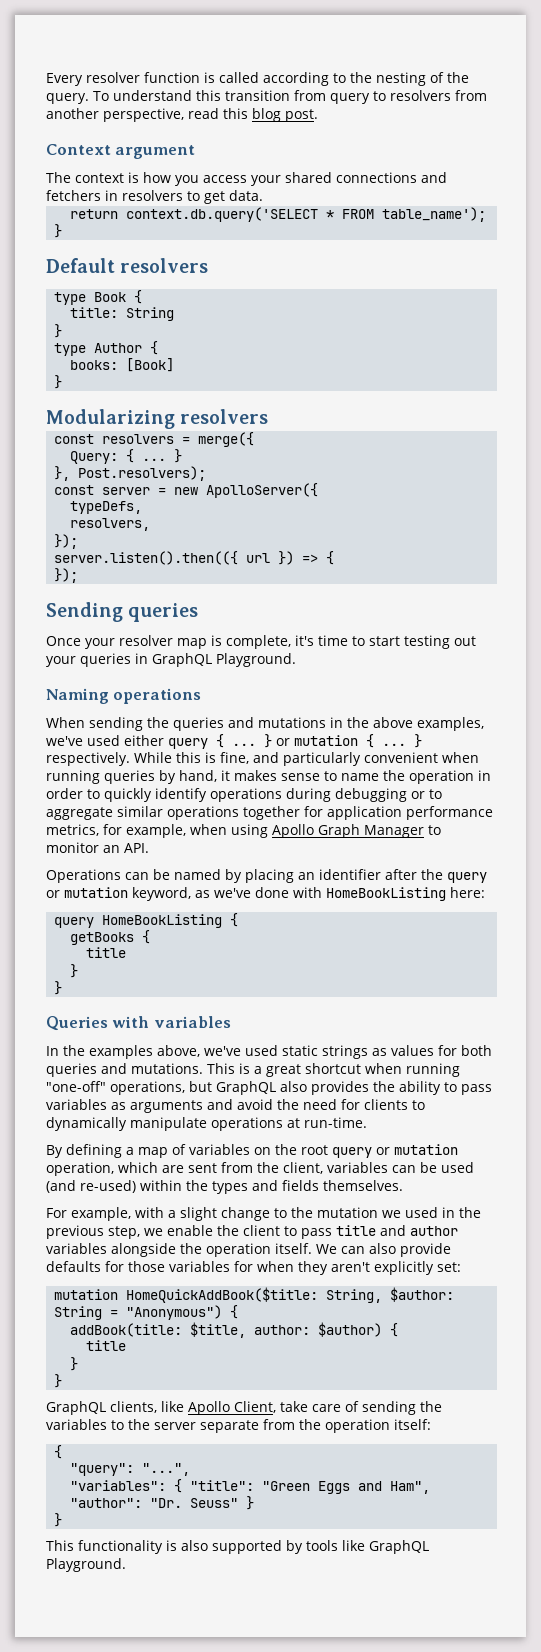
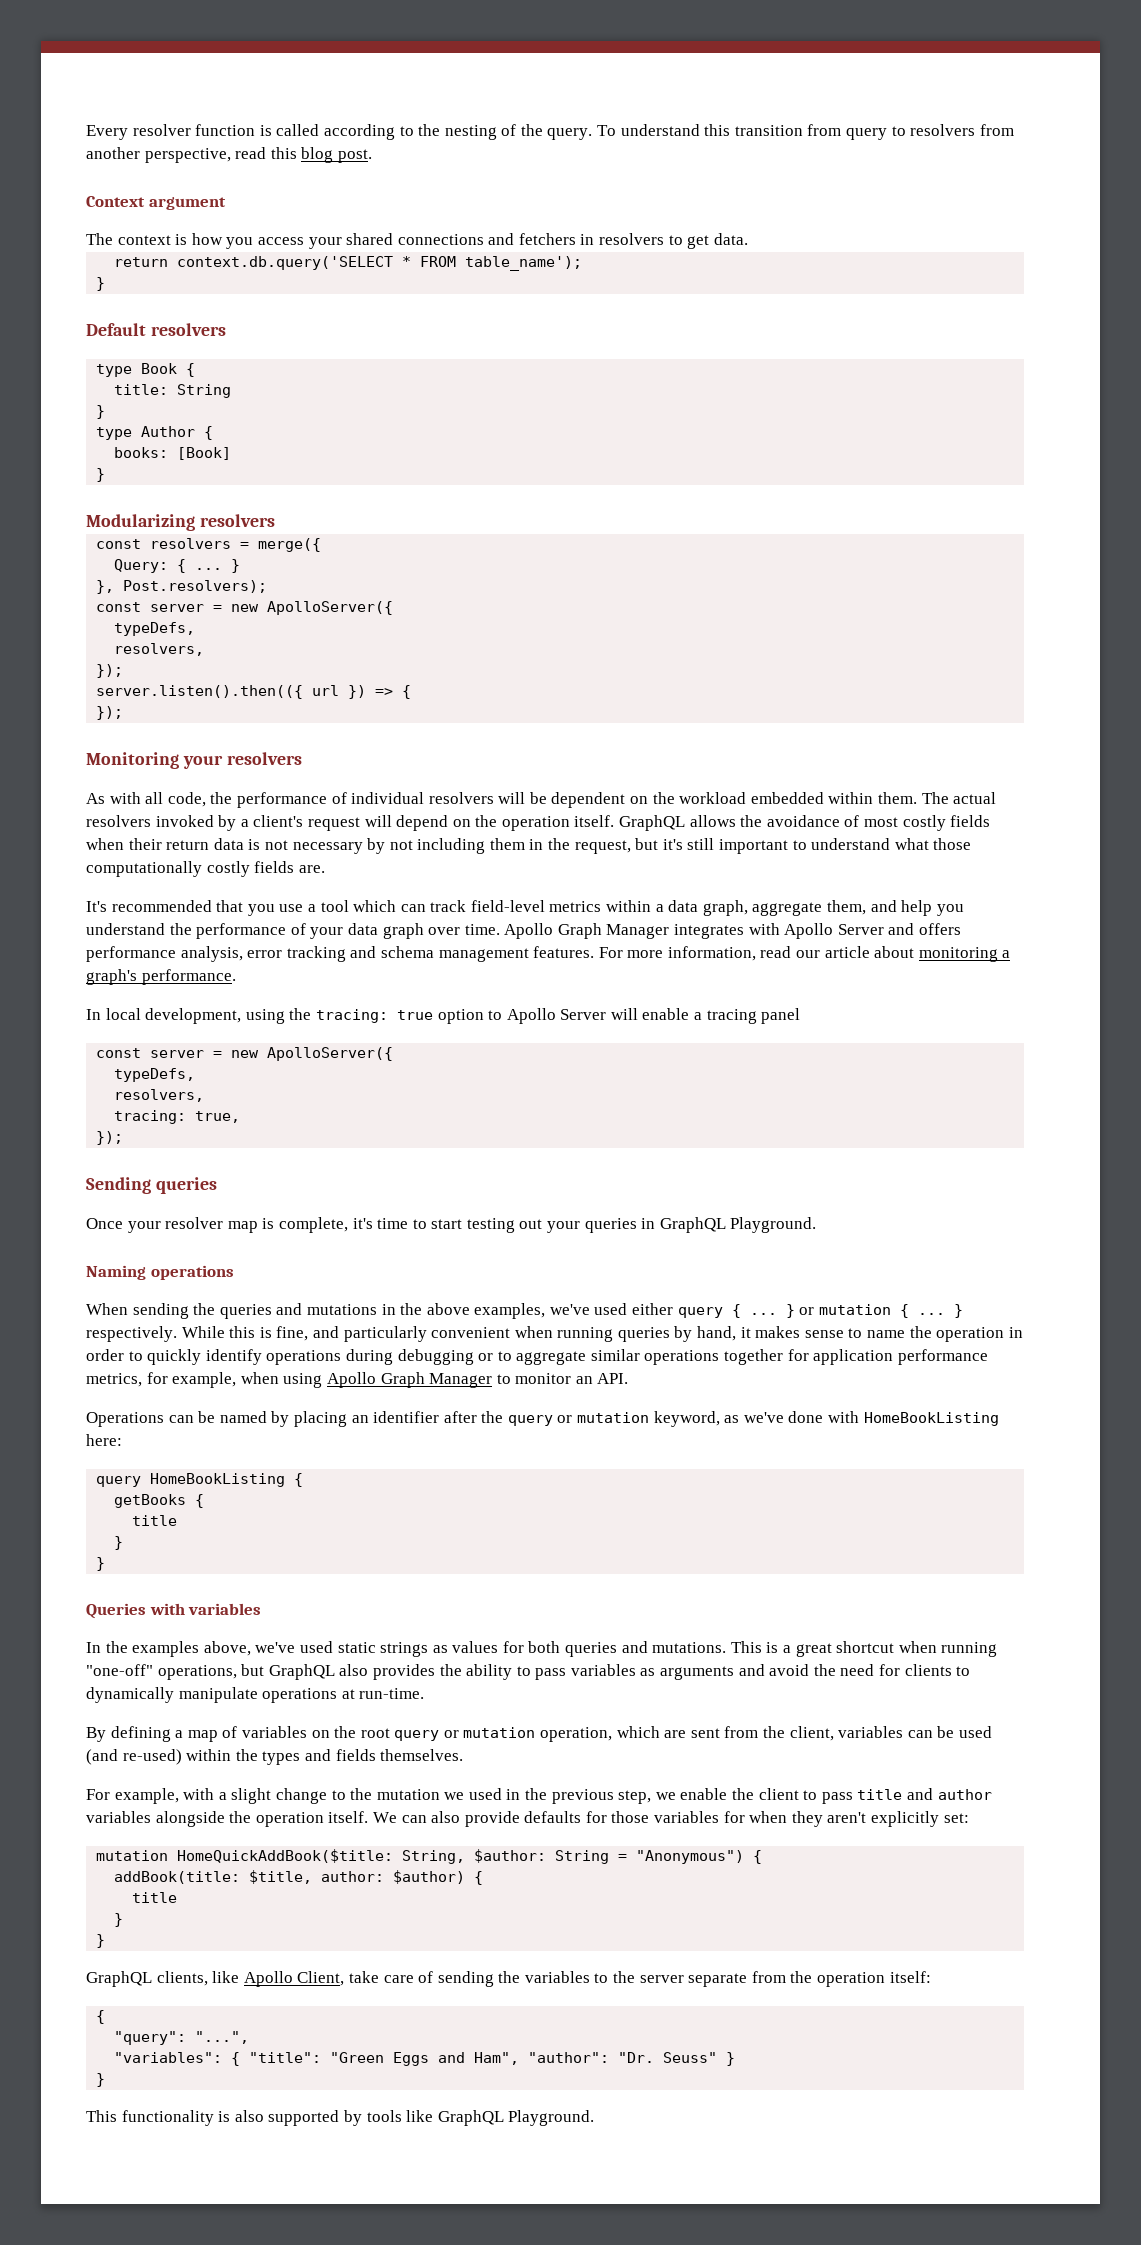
+ Monitoring your resolvers
+ As with all code, the performance of individual resolvers will be dependent on the workload embedded within them. The actual resolvers invoked by a client's request will depend on the operation itself. GraphQL allows the avoidance of most costly fields when their return data is not necessary by not including them in the request, but it's still important to understand what those computationally costly fields are.
+ It's recommended that you use a tool which can track field-level metrics within a data graph, aggregate them, and help you understand the performance of your data graph over time. Apollo Graph Manager integrates with Apollo Server and offers performance analysis, error tracking and schema management features. For more information, read our article about monitoring a graph's performance.
+ In local development, using the tracing: true option to Apollo Server will enable a tracing panel
+ const server = new ApolloServer({
+ typeDefs,
+ resolvers,
+ tracing: true,
+ });

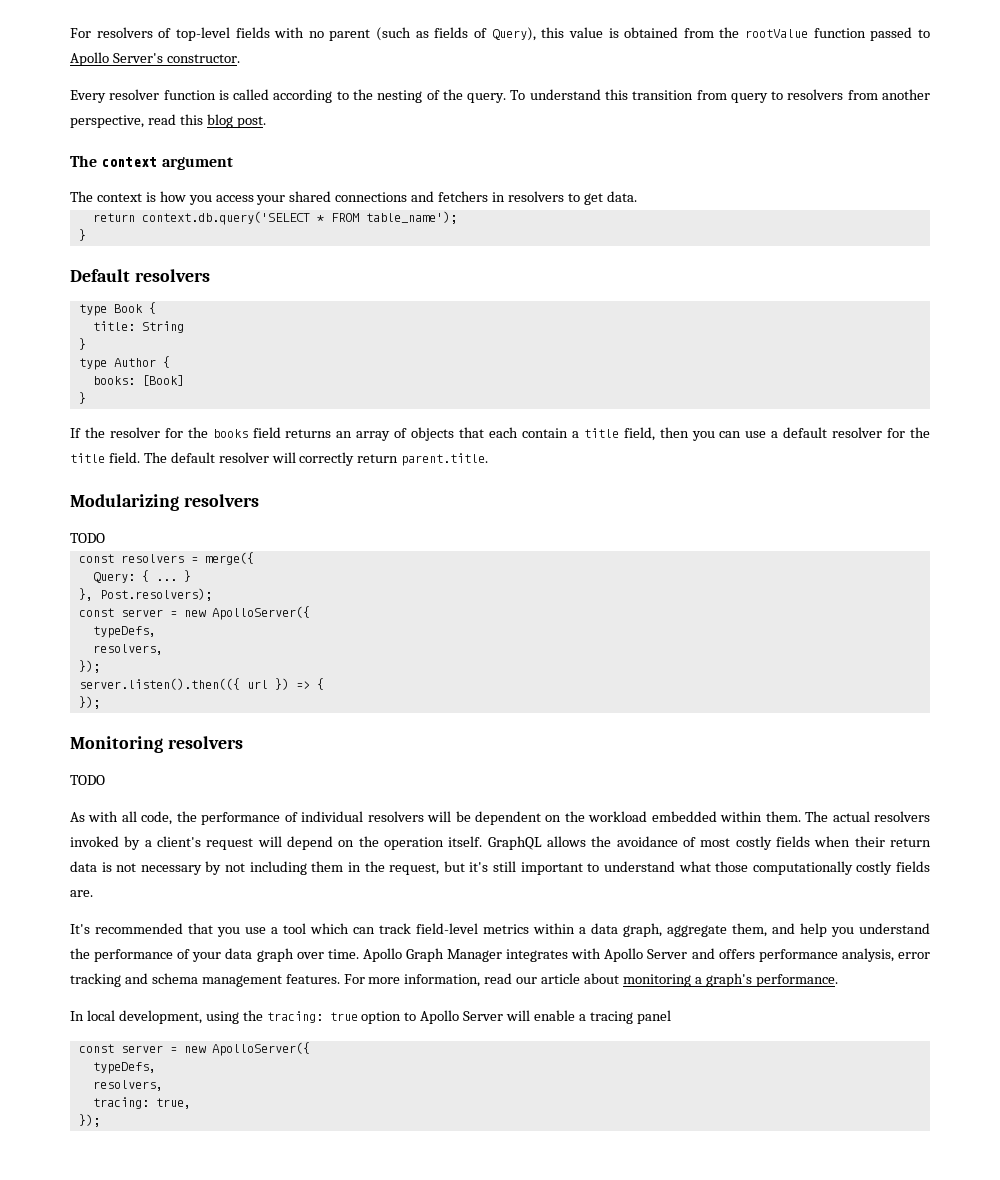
+ For resolvers of top-level fields with no parent (such as fields of Query), this value is obtained from the rootValue function passed to Apollo Server's constructor.
- Context argument
+ The context argument
+ If the resolver for the books field returns an array of objects that each contain a title field, then you can use a default resolver for the title field. The default resolver will correctly return parent.title.
  Modularizing resolvers
+ TODO
- Monitoring your resolvers
+ Monitoring resolvers
+ TODO
- Sending queries
- Once your resolver map is complete, it's time to start testing out your queries in GraphQL Playground.
- Naming operations
- When sending the queries and mutations in the above examples, we've used either query { ... } or mutation { ... } respectively. While this is fine, and particularly convenient when running queries by hand, it makes sense to name the operation in order to quickly identify operations during debugging or to aggregate similar operations together for application performance metrics, for example, when using Apollo Graph Manager to monitor an API.
- Operations can be named by placing an identifier after the query or mutation keyword, as we've done with HomeBookListing here:
- query HomeBookListing {
- getBooks {
- title
- }
- }
- Queries with variables
- In the examples above, we've used static strings as values for both queries and mutations. This is a great shortcut when running "one-off" operations, but GraphQL also provides the ability to pass variables as arguments and avoid the need for clients to dynamically manipulate operations at run-time.
- By defining a map of variables on the root query or mutation operation, which are sent from the client, variables can be used (and re-used) within the types and fields themselves.
- For example, with a slight change to the mutation we used in the previous step, we enable the client to pass title and author variables alongside the operation itself. We can also provide defaults for those variables for when they aren't explicitly set:
- mutation HomeQuickAddBook($title: String, $author: String = "Anonymous") {
- addBook(title: $title, author: $author) {
- title
- }
- }
- GraphQL clients, like Apollo Client, take care of sending the variables to the server separate from the operation itself:
- {
- "query": "...",
- "variables": { "title": "Green Eggs and Ham", "author": "Dr. Seuss" }
- }
- This functionality is also supported by tools like GraphQL Playground.

